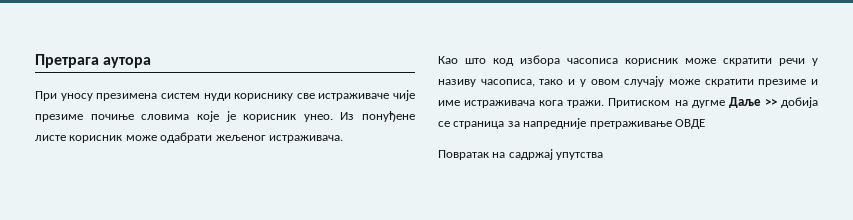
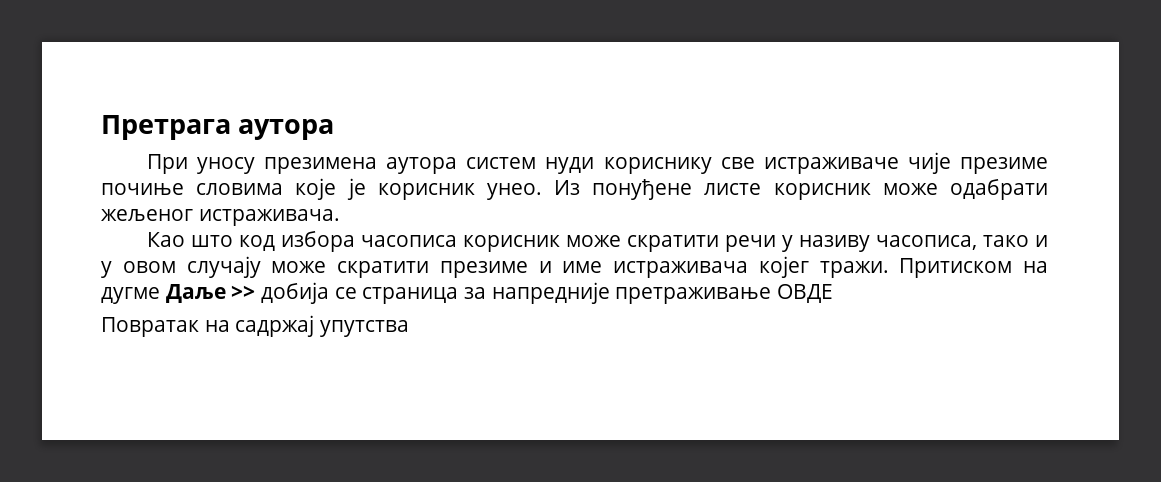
- При уносу презимена систем нуди кориснику све истраживаче чије презиме почиње словима које је корисник унео.
+ При уносу презимена аутора систем нуди кориснику све истраживаче чије презиме почиње словима које је корисник унео.
- Као што код избора часописа корисник може скратити речи у називу часописа, тако и у овом случају може скратити презиме и име истраживача кога тражи.
+ Као што код избора часописа корисник може скратити речи у називу часописа, тако и у овом случају може скратити презиме и име истраживача којег тражи.

